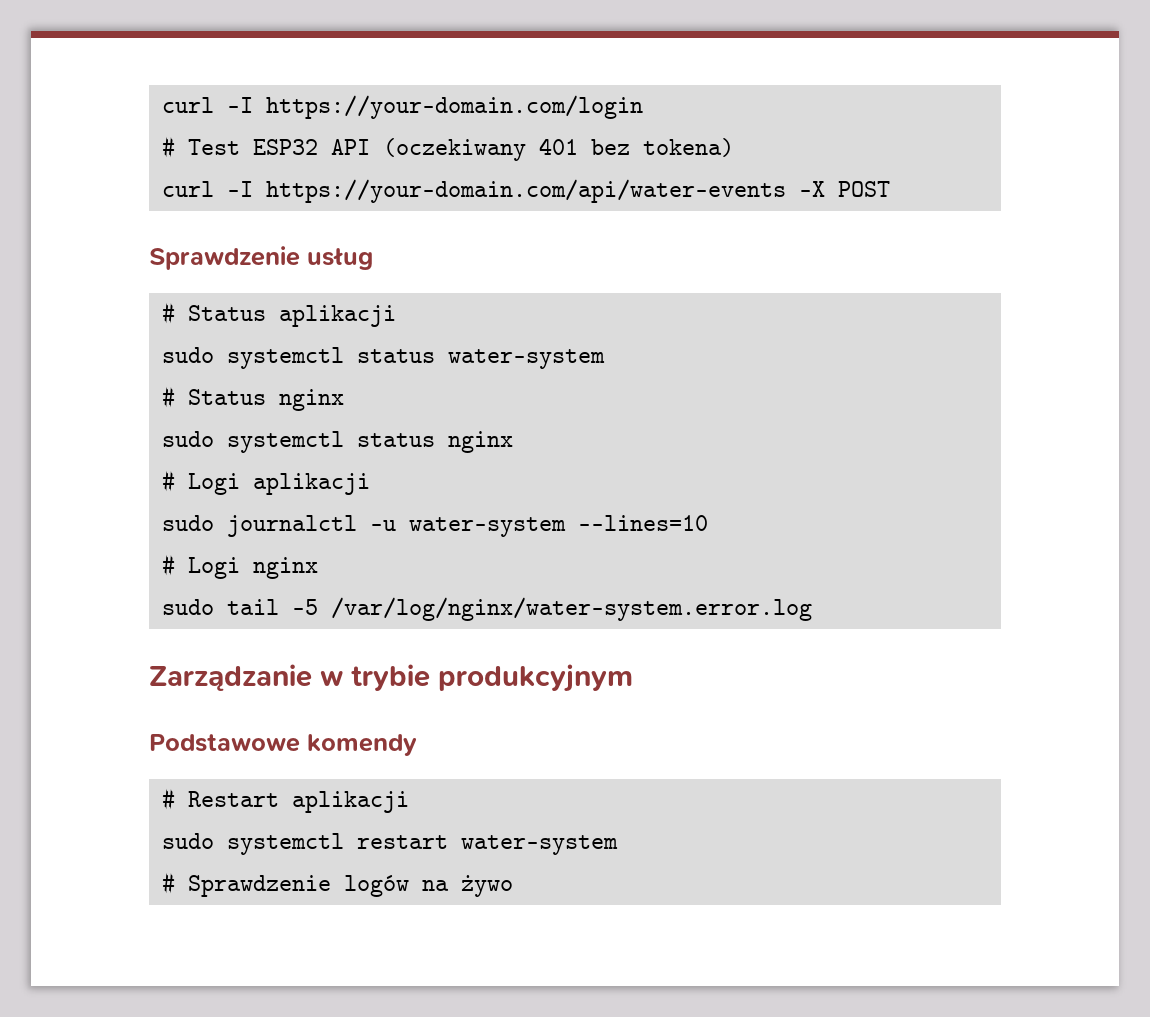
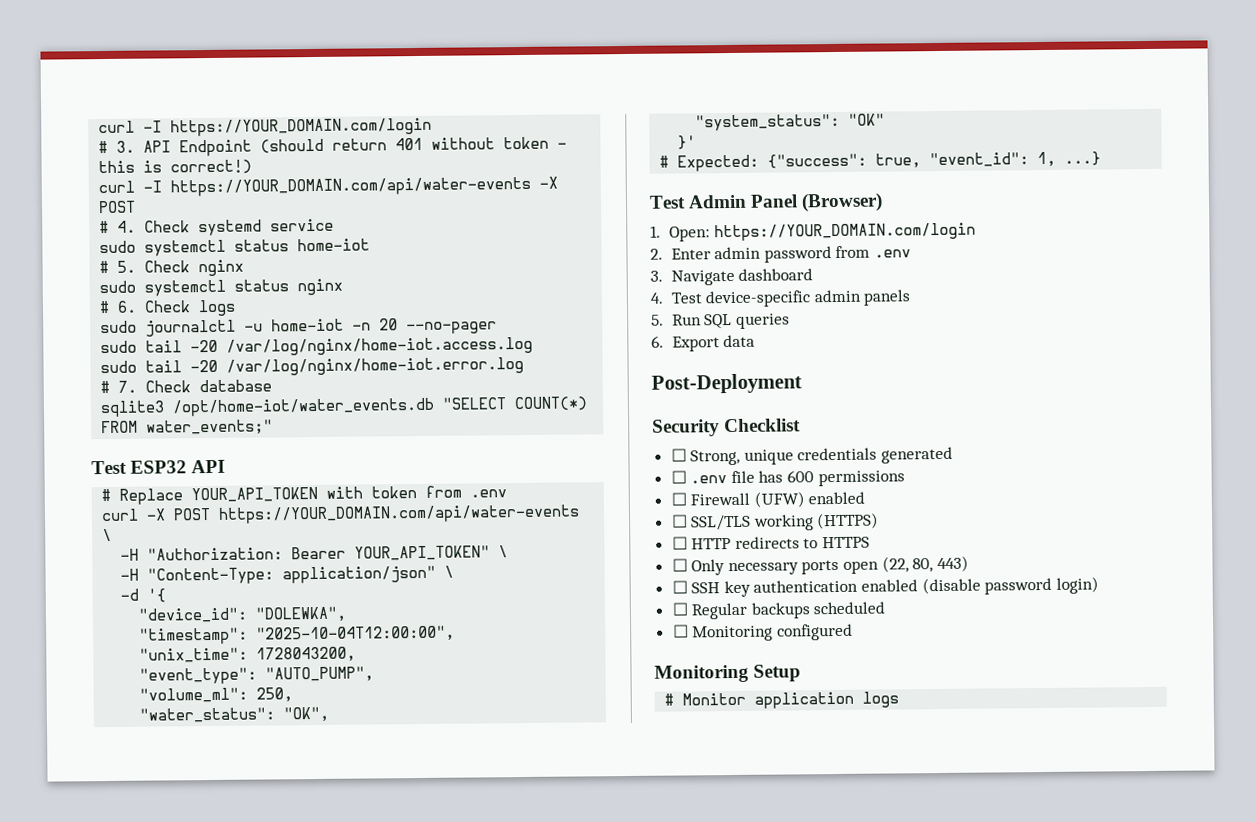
- curl -I https://your-domain.com/login
- # Test ESP32 API (oczekiwany 401 bez tokena)
- curl -I https://your-domain.com/api/water-events -X POST
- Sprawdzenie usług
- # Status aplikacji
- sudo systemctl status water-system
- # Status nginx
+ curl -I https://YOUR_DOMAIN.com/login
+ # 3. API Endpoint (should return 401 without token - this is correct!)
+ curl -I https://YOUR_DOMAIN.com/api/water-events -X POST
+ # 4. Check systemd service
+ sudo systemctl status home-iot
+ # 5. Check nginx
- # Logi aplikacji
+ # 6. Check logs
- sudo journalctl -u water-system --lines=10
- # Logi nginx
- sudo tail -5 /var/log/nginx/water-system.error.log
- Zarządzanie w trybie produkcyjnym
- Podstawowe komendy
- # Restart aplikacji
- sudo systemctl restart water-system
- # Sprawdzenie logów na żywo
+ sudo journalctl -u home-iot -n 20 --no-pager
+ sudo tail -20 /var/log/nginx/home-iot.access.log
+ sudo tail -20 /var/log/nginx/home-iot.error.log
+ # 7. Check database
+ sqlite3 /opt/home-iot/water_events.db "SELECT COUNT(*) FROM water_events;"
+ Test ESP32 API
+ # Replace YOUR_API_TOKEN with token from .env
+ curl -X POST https://YOUR_DOMAIN.com/api/water-events \
+ -H "Authorization: Bearer YOUR_API_TOKEN" \
+ -H "Content-Type: application/json" \
+ -d '{
+ "device_id": "DOLEWKA",
+ "timestamp": "2025-10-04T12:00:00",
+ "unix_time": 1728043200,
+ "event_type": "AUTO_PUMP",
+ "volume_ml": 250,
+ "water_status": "OK",
+ "system_status": "OK"
+ }'
+ # Expected: {"success": true, "event_id": 1, ...}
+ Test Admin Panel (Browser)
+ 1. Open: https://YOUR_DOMAIN.com/login
+ 2. Enter admin password from .env
+ 3. Navigate dashboard
+ 4. Test device-specific admin panels
+ 5. Run SQL queries
+ 6. Export data
+ Post-Deployment
+ Security Checklist
+ ☐ Strong, unique credentials generated
+ ☐ .env file has 600 permissions
+ ☐ Firewall (UFW) enabled
+ ☐ SSL/TLS working (HTTPS)
+ ☐ HTTP redirects to HTTPS
+ ☐ Only necessary ports open (22, 80, 443)
+ ☐ SSH key authentication enabled (disable password login)
+ ☐ Regular backups scheduled
+ ☐ Monitoring configured
+ Monitoring Setup
+ # Monitor application logs

